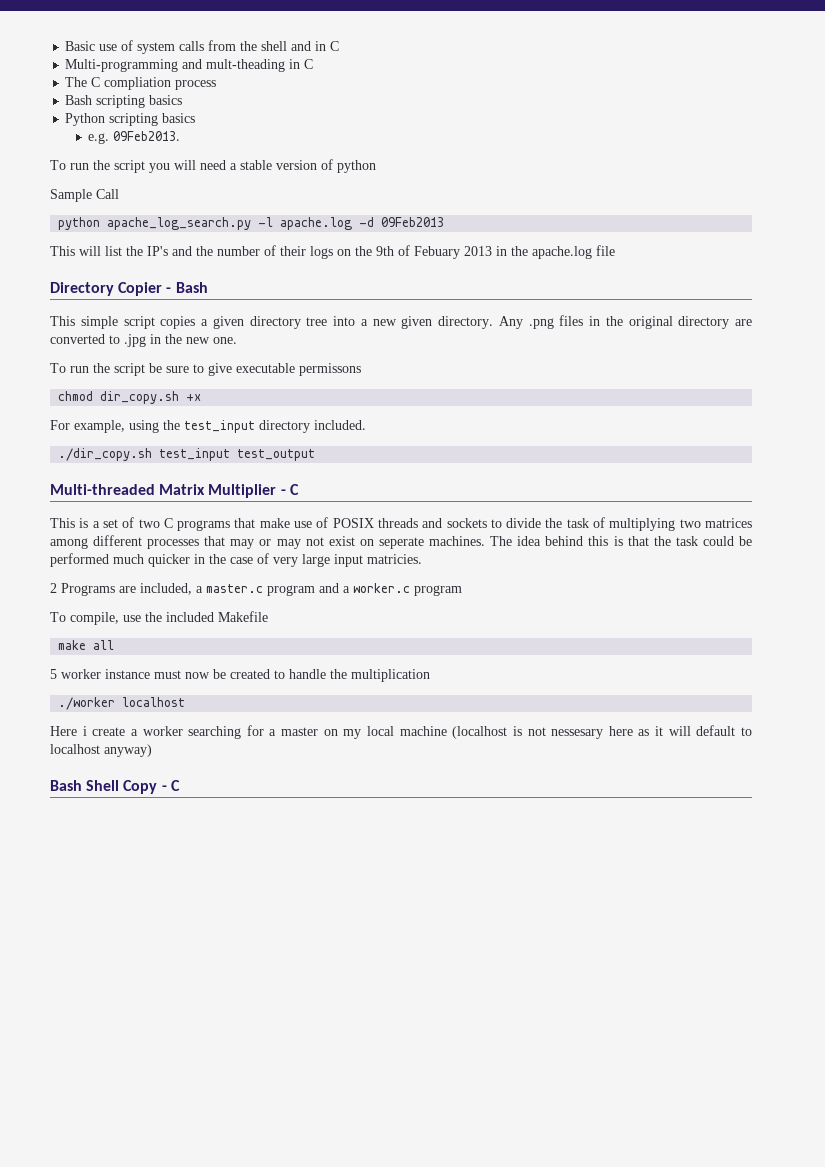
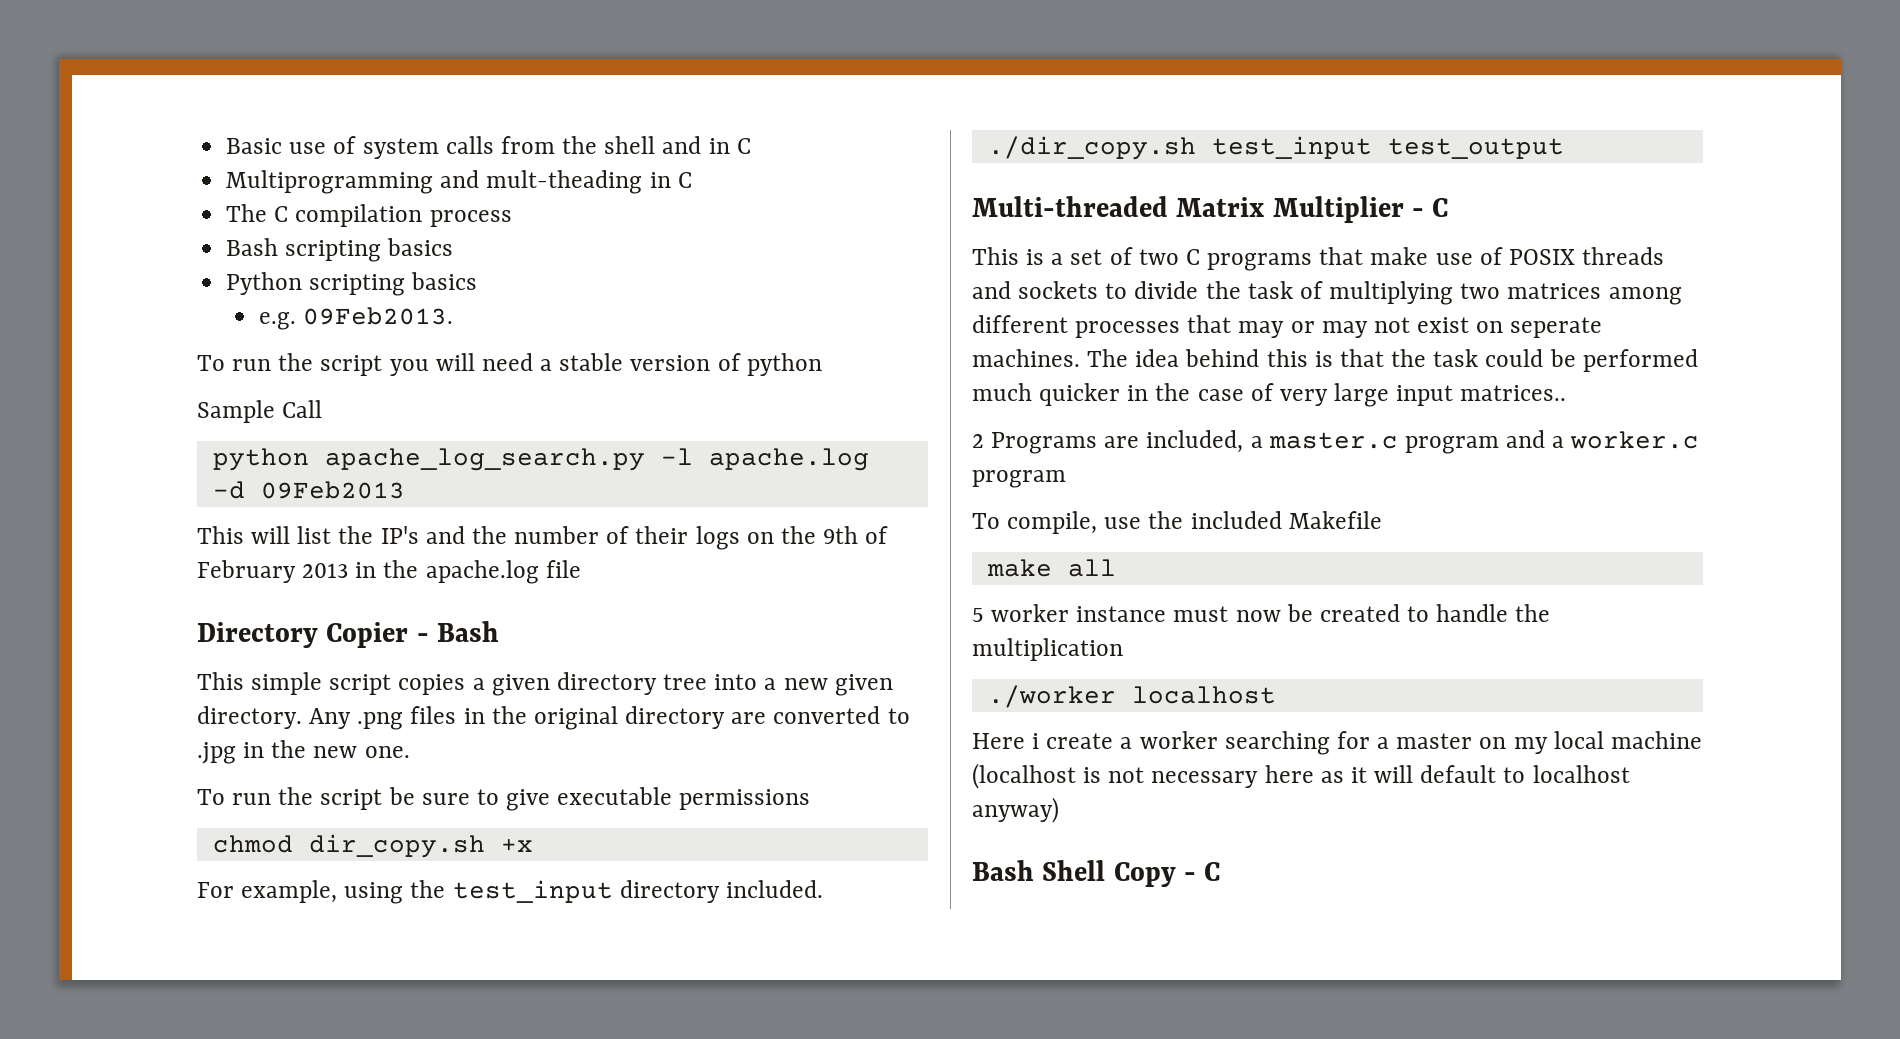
- Multi-programming and mult-theading in C
+ Multiprogramming and mult-theading in C
- The C compliation process
+ The C compilation process
- This will list the IP's and the number of their logs on the 9th of Febuary 2013 in the apache.log file
+ This will list the IP's and the number of their logs on the 9th of February 2013 in the apache.log file
- To run the script be sure to give executable permissons
+ To run the script be sure to give executable permissions
- The idea behind this is that the task could be performed much quicker in the case of very large input matricies.
+ The idea behind this is that the task could be performed much quicker in the case of very large input matrices..
- Here i create a worker searching for a master on my local machine (localhost is not nessesary here as it will default to localhost anyway)
+ Here i create a worker searching for a master on my local machine (localhost is not necessary here as it will default to localhost anyway)

